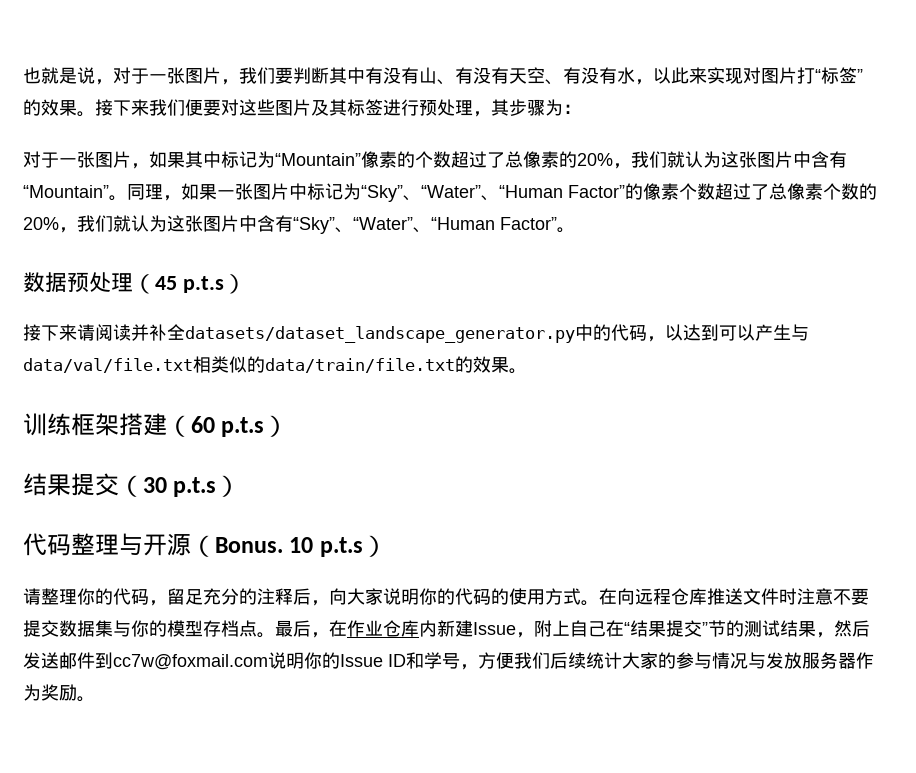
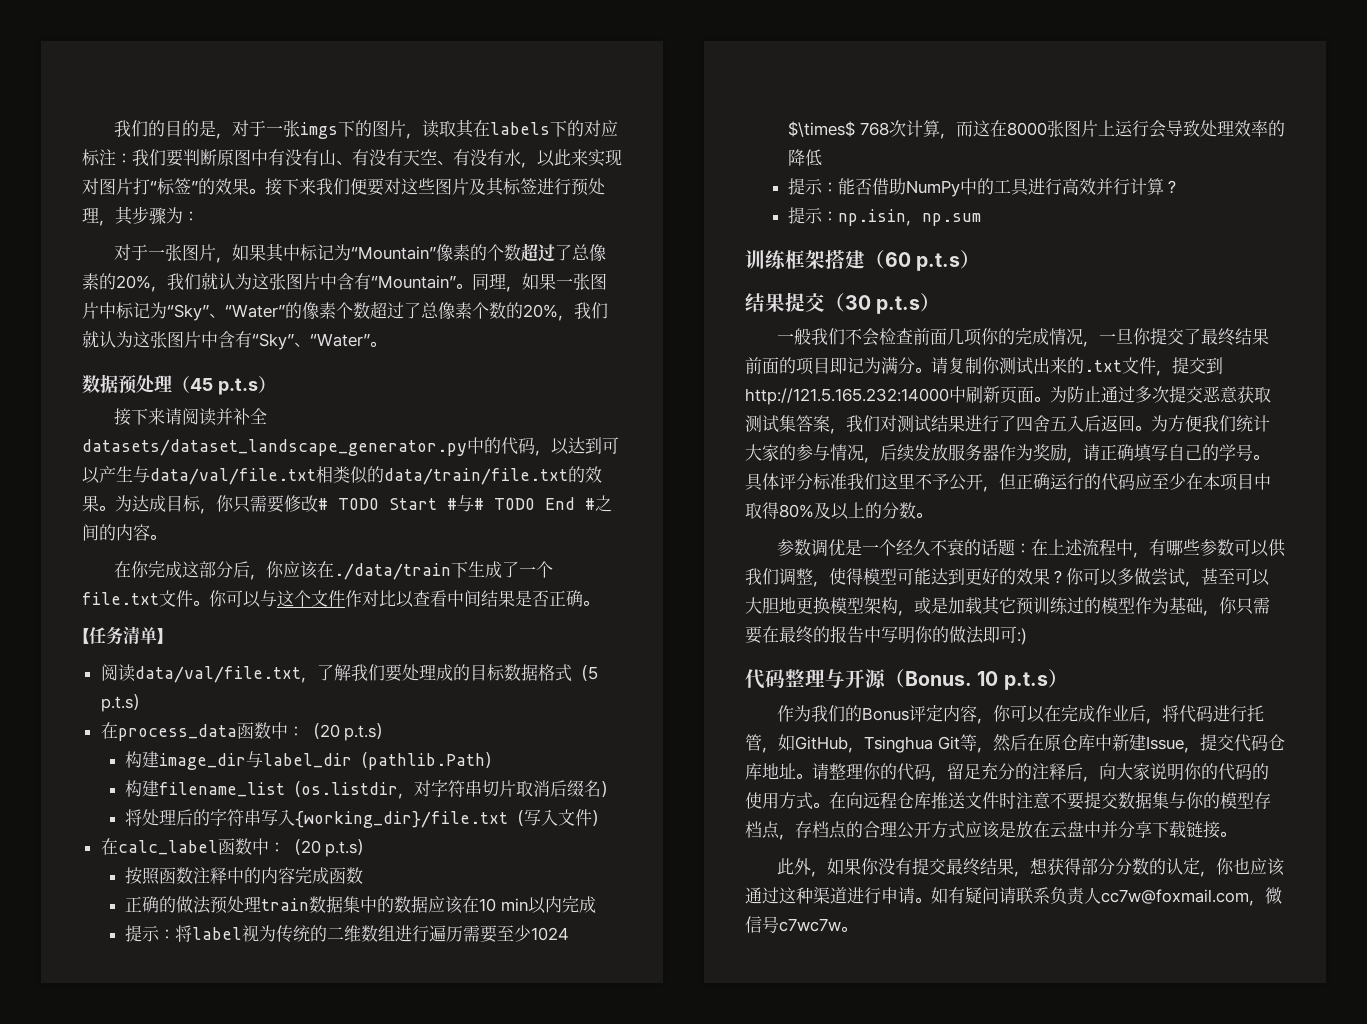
- 也就是说，对于一张图片，我们要判断其中有没有山、有没有天空、有没有水，以此来实现对图片打“标签”的效果。
+ 我们的目的是，对于一张imgs下的图片，读取其在labels下的对应标注：我们要判断原图中有没有山、有没有天空、有没有水，以此来实现对图片打“标签”的效果。
- 同理，如果一张图片中标记为“Sky”、“Water”、“Human Factor”的像素个数超过了总像素个数的20%，我们就认为这张图片中含有“Sky”、“Water”、“Human Factor”。
+ 同理，如果一张图片中标记为“Sky”、“Water”的像素个数超过了总像素个数的20%，我们就认为这张图片中含有“Sky”、“Water”。
+ 为达成目标，你只需要修改# TODO Start #与# TODO End #之间的内容。
+ 在你完成这部分后，你应该在./data/train下生成了一个file.txt文件。你可以与这个文件作对比以查看中间结果是否正确。
+ 【任务清单】
+ 阅读data/val/file.txt，了解我们要处理成的目标数据格式（5 p.t.s）
+ 在process_data函数中：（20 p.t.s）
+ 构建image_dir与label_dir（pathlib.Path）
+ 构建filename_list（os.listdir，对字符串切片取消后缀名）
+ 将处理后的字符串写入{working_dir}/file.txt（写入文件）
+ 在calc_label函数中：（20 p.t.s）
+ 按照函数注释中的内容完成函数
+ 正确的做法预处理train数据集中的数据应该在10 min以内完成
+ 提示：将label视为传统的二维数组进行遍历需要至少1024 $\times$ 768次计算，而这在8000张图片上运行会导致处理效率的降低
+ 提示：能否借助NumPy中的工具进行高效并行计算？
+ 提示：np.isin，np.sum
+ 一般我们不会检查前面几项你的完成情况，一旦你提交了最终结果前面的项目即记为满分。请复制你测试出来的.txt文件，提交到http://121.5.165.232:14000中刷新页面。为防止通过多次提交恶意获取测试集答案，我们对测试结果进行了四舍五入后返回。为方便我们统计大家的参与情况，后续发放服务器作为奖励，请正确填写自己的学号。具体评分标准我们这里不予公开，但正确运行的代码应至少在本项目中取得80%及以上的分数。
+ 参数调优是一个经久不衰的话题：在上述流程中，有哪些参数可以供我们调整，使得模型可能达到更好的效果？你可以多做尝试，甚至可以大胆地更换模型架构，或是加载其它预训练过的模型作为基础，你只需要在最终的报告中写明你的做法即可:)
+ 作为我们的Bonus评定内容，你可以在完成作业后，将代码进行托管，如GitHub，Tsinghua Git等，然后在原仓库中新建Issue，提交代码仓库地址。
- 在向远程仓库推送文件时注意不要提交数据集与你的模型存档点。最后，在作业仓库内新建Issue，附上自己在“结果提交”节的测试结果，然后发送邮件到cc7w@foxmail.com说明你的Issue ID和学号，方便我们后续统计大家的参与情况与发放服务器作为奖励。
+ 在向远程仓库推送文件时注意不要提交数据集与你的模型存档点，存档点的合理公开方式应该是放在云盘中并分享下载链接。
+ 此外，如果你没有提交最终结果，想获得部分分数的认定，你也应该通过这种渠道进行申请。如有疑问请联系负责人cc7w@foxmail.com，微信号c7wc7w。

